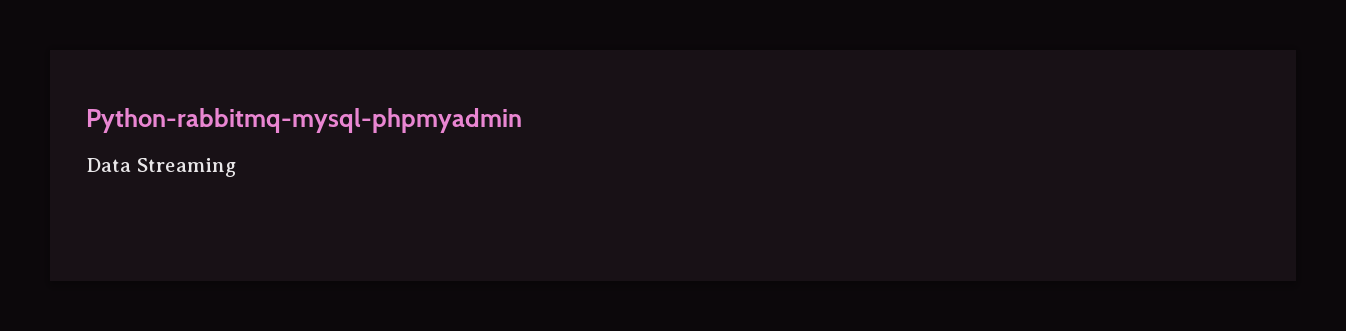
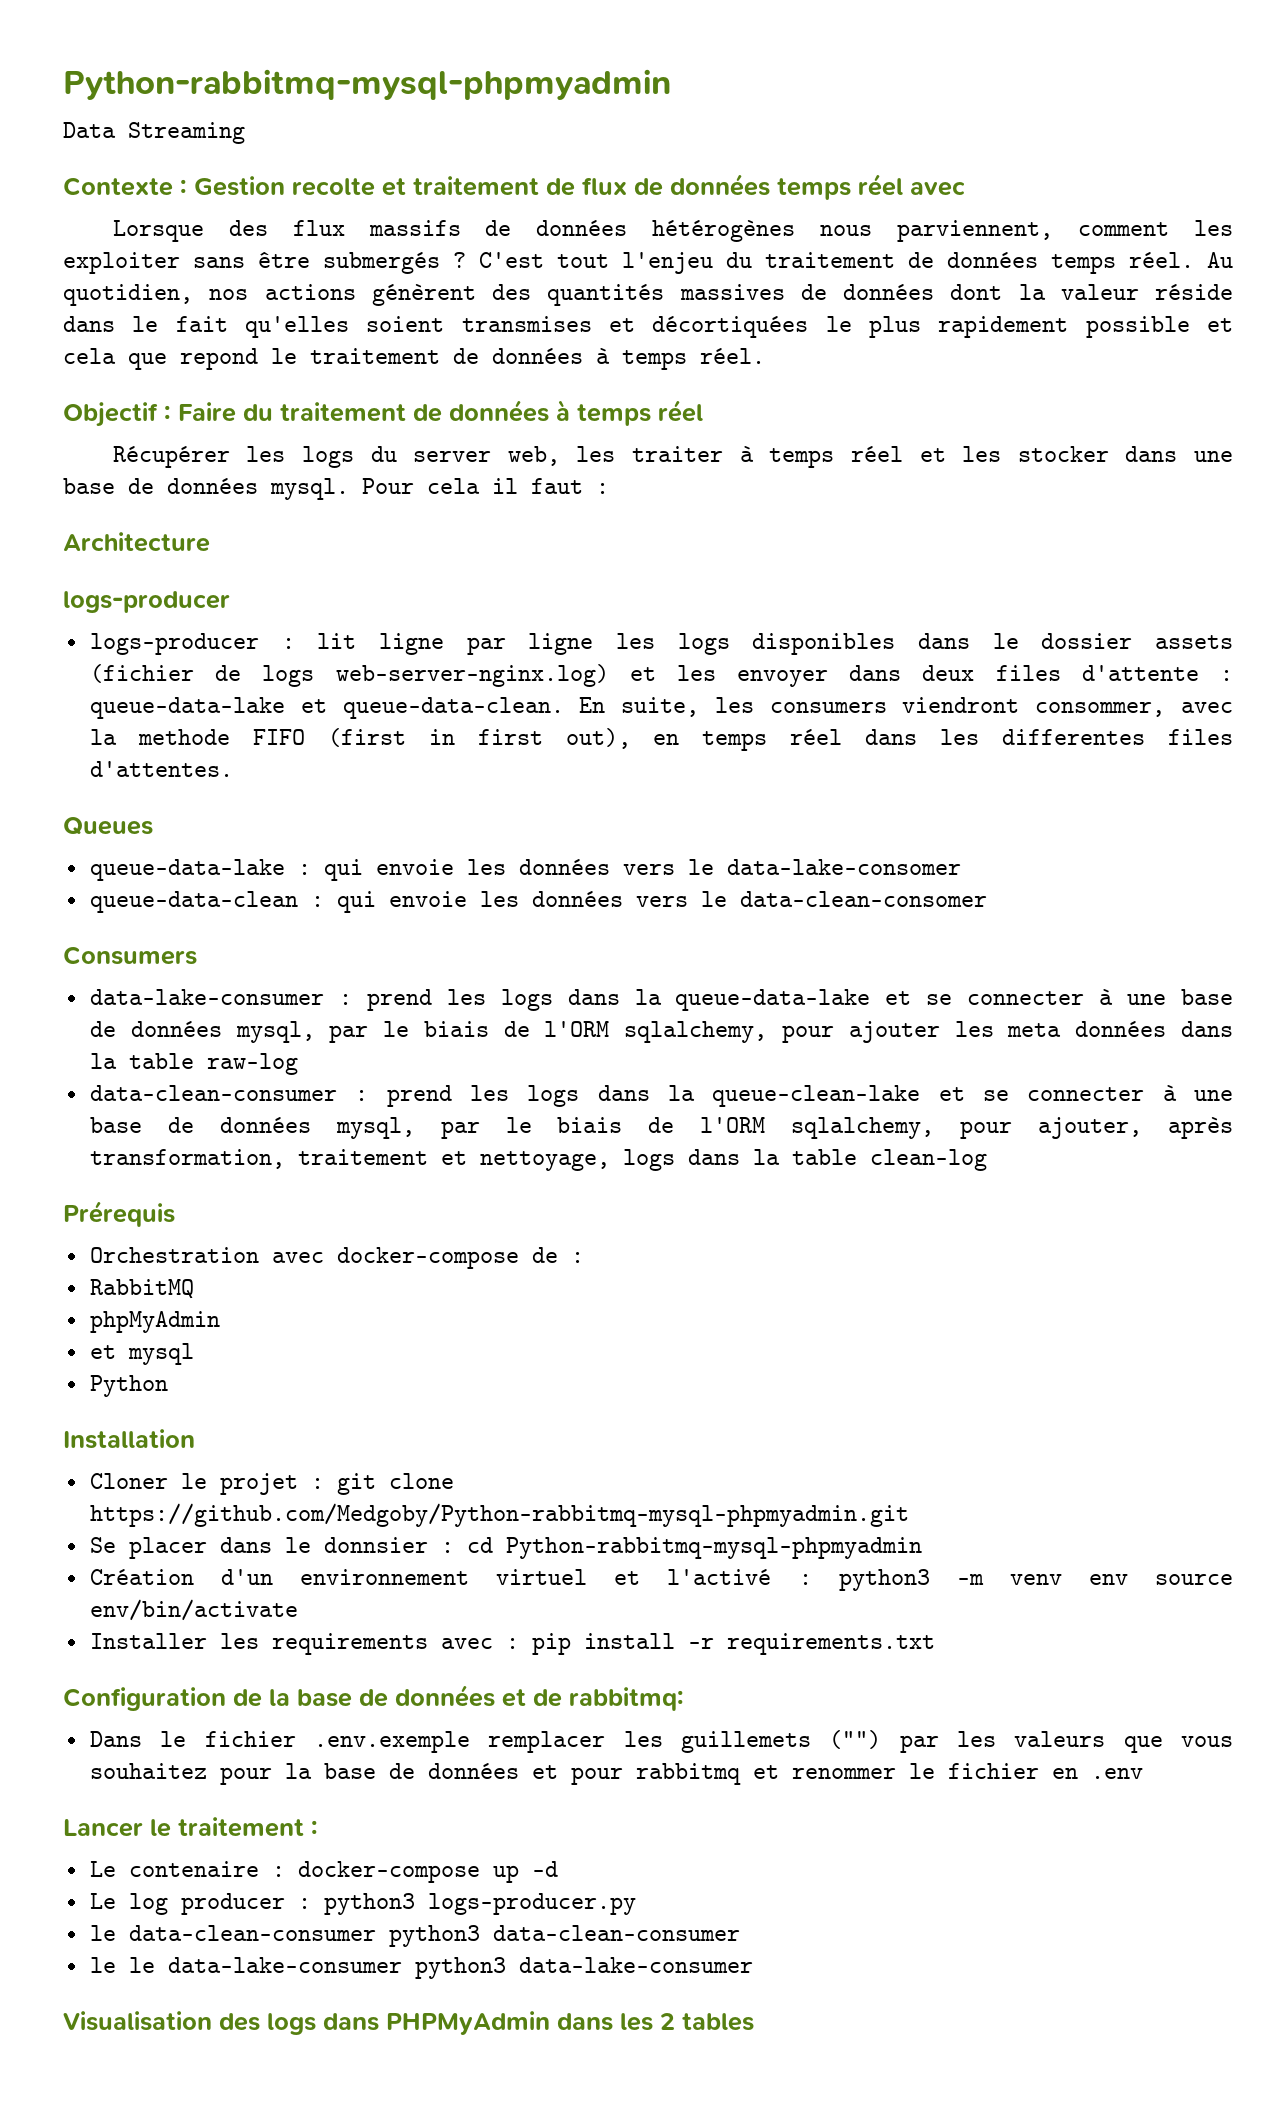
+ Contexte : Gestion recolte et traitement de flux de données temps réel avec
+ Lorsque des flux massifs de données hétérogènes nous parviennent, comment les exploiter sans être submergés ? C'est tout l'enjeu du traitement de données temps réel. Au quotidien, nos actions génèrent des quantités massives de données dont la valeur réside dans le fait qu'elles soient transmises et décortiquées le plus rapidement possible et cela que repond le traitement de données à temps réel.
+ Objectif : Faire du traitement de données à temps réel
+ Récupérer les logs du server web, les traiter à temps réel et les stocker dans une base de données mysql. Pour cela il faut :
+ Architecture
+ logs-producer
+ logs-producer : lit ligne par ligne les logs disponibles dans le dossier assets (fichier de logs web-server-nginx.log) et les envoyer dans deux files d'attente : queue-data-lake et queue-data-clean. En suite, les consumers viendront consommer, avec la methode FIFO (first in first out), en temps réel dans les differentes files d'attentes.
+ Queues
+ queue-data-lake : qui envoie les données vers le data-lake-consomer
+ queue-data-clean : qui envoie les données vers le data-clean-consomer
+ Consumers
+ data-lake-consumer : prend les logs dans la queue-data-lake et se connecter à une base de données mysql, par le biais de l'ORM sqlalchemy, pour ajouter les meta données dans la table raw-log
+ data-clean-consumer : prend les logs dans la queue-clean-lake et se connecter à une base de données mysql, par le biais de l'ORM sqlalchemy, pour ajouter, après transformation, traitement et nettoyage, logs dans la table clean-log
+ Prérequis
+ Orchestration avec docker-compose de :
+ RabbitMQ
+ phpMyAdmin
+ et mysql
+ Python
+ Installation
+ Cloner le projet : git clone https://github.com/Medgoby/Python-rabbitmq-mysql-phpmyadmin.git
+ Se placer dans le donnsier : cd Python-rabbitmq-mysql-phpmyadmin
+ Création d'un environnement virtuel et l'activé : python3 -m venv env source env/bin/activate
+ Installer les requirements avec : pip install -r requirements.txt
+ Configuration de la base de données et de rabbitmq:
+ Dans le fichier .env.exemple remplacer les guillemets ("") par les valeurs que vous souhaitez pour la base de données et pour rabbitmq et renommer le fichier en .env
+ Lancer le traitement :
+ Le contenaire : docker-compose up -d
+ Le log producer : python3 logs-producer.py
+ le data-clean-consumer python3 data-clean-consumer
+ le le data-lake-consumer python3 data-lake-consumer
+ Visualisation des logs dans PHPMyAdmin dans les 2 tables

